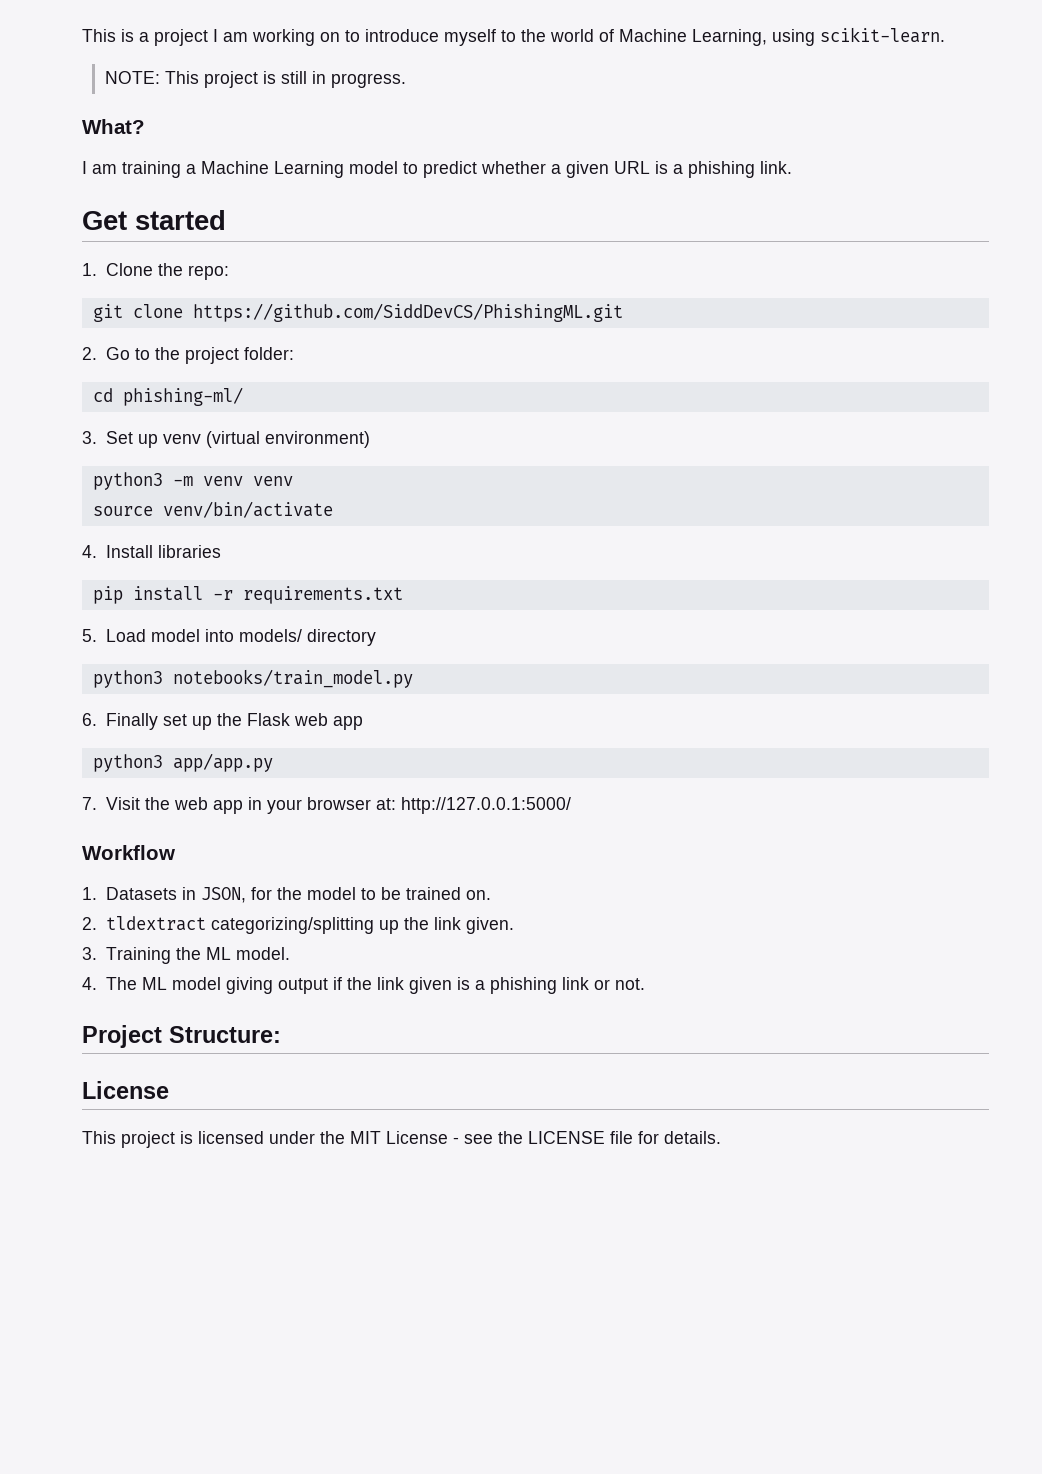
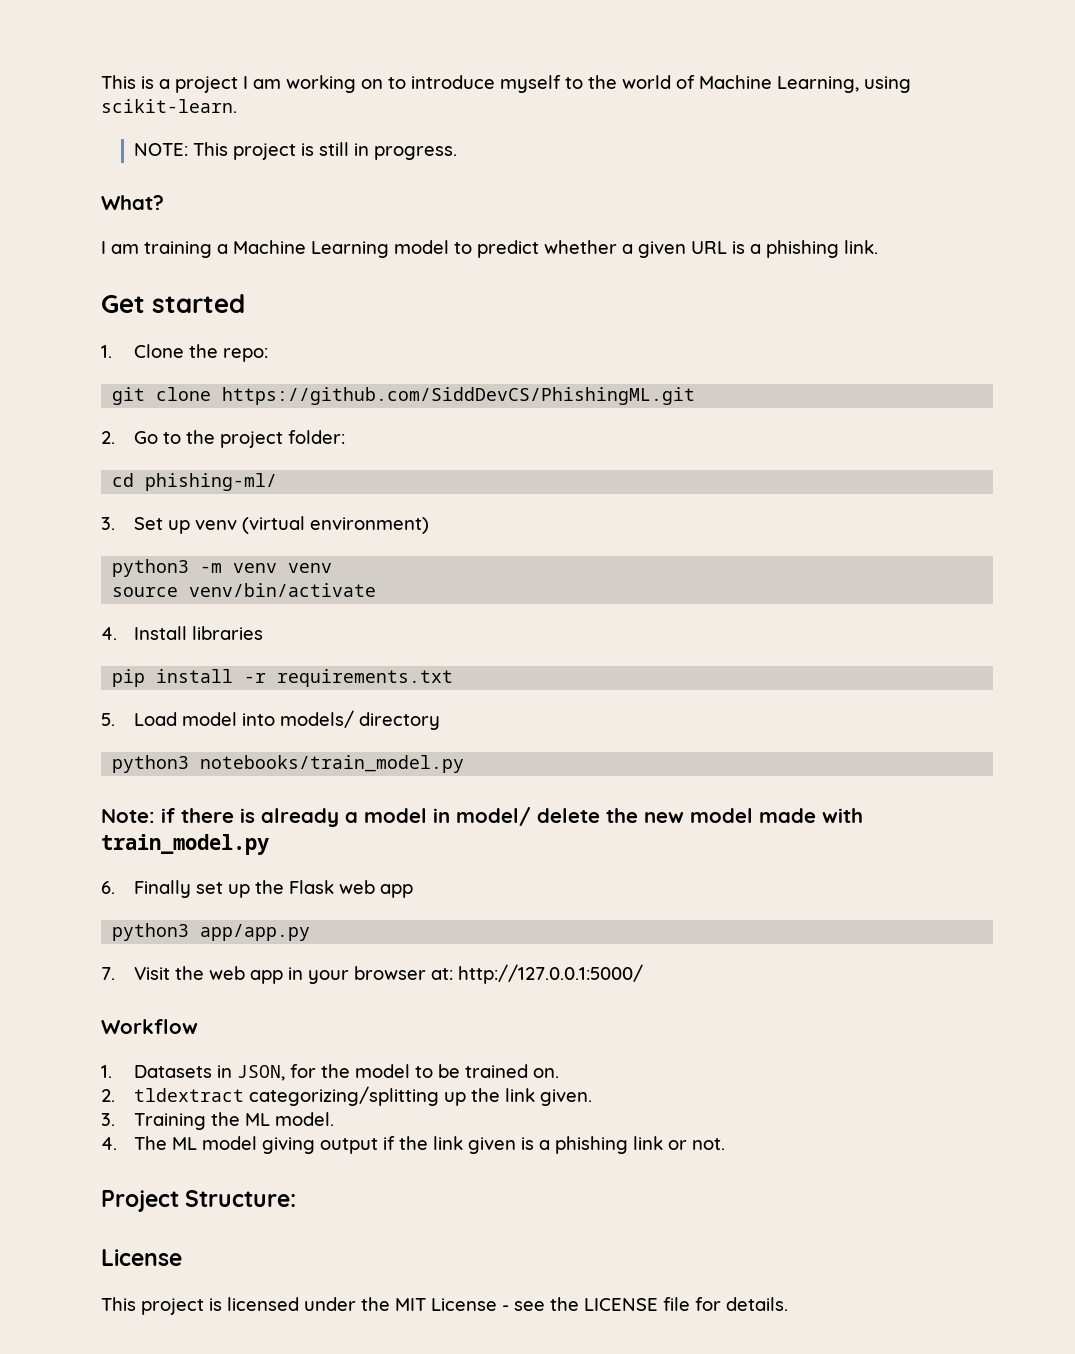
+ Note: if there is already a model in model/ delete the new model made with train_model.py

